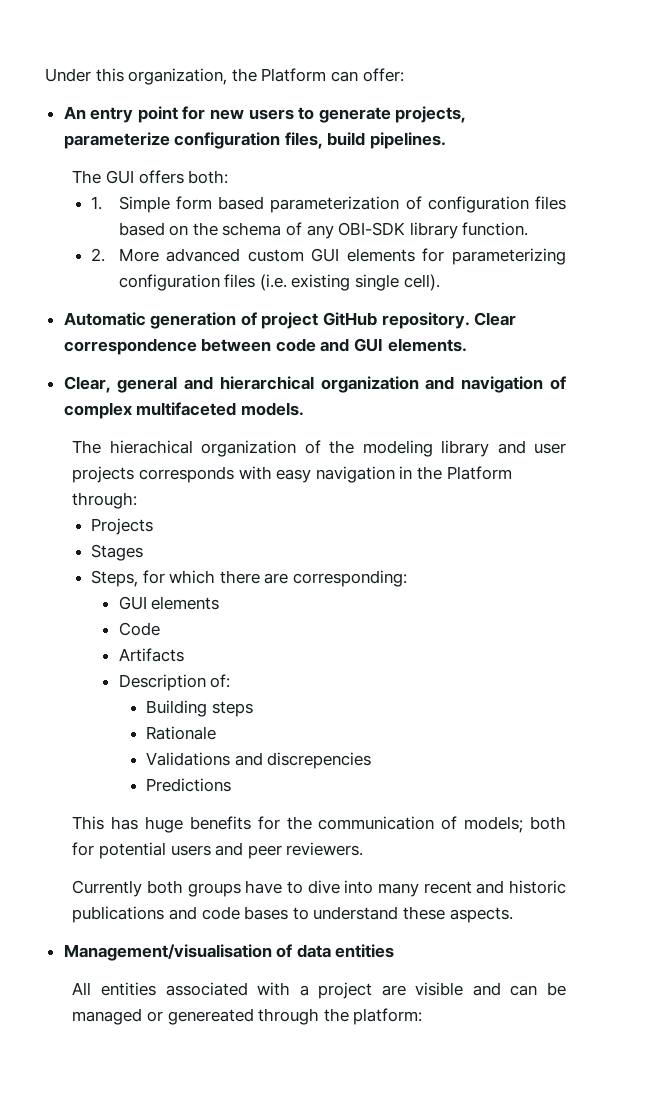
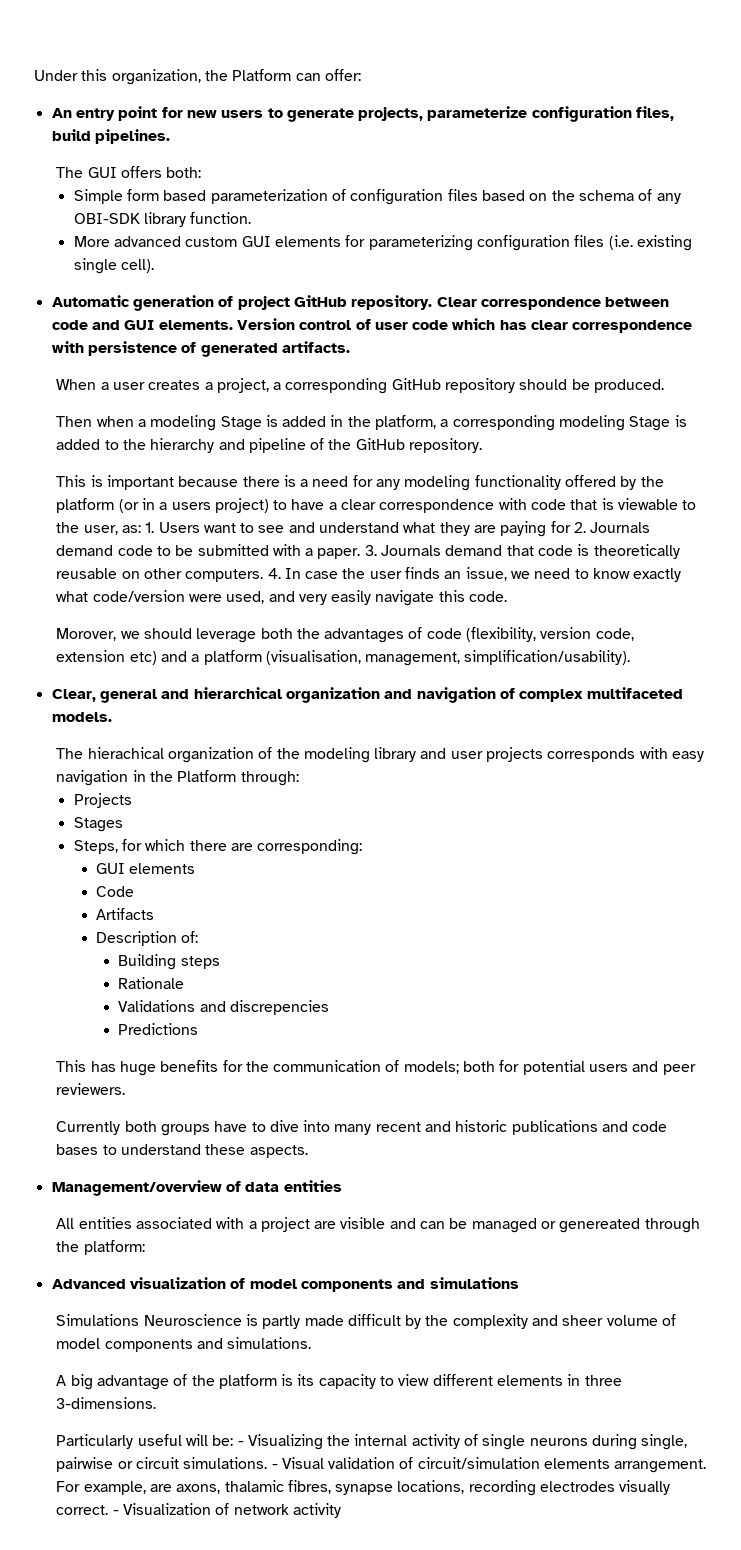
- 1. Simple form based parameterization of configuration files based on the schema of any OBI-SDK library function.
+ Simple form based parameterization of configuration files based on the schema of any OBI-SDK library function.
- 2. More advanced custom GUI elements for parameterizing configuration files (i.e. existing single cell).
+ More advanced custom GUI elements for parameterizing configuration files (i.e. existing single cell).
+ Version control of user code which has clear correspondence with persistence of generated artifacts.
+ When a user creates a project, a corresponding GitHub repository should be produced.
+ Then when a modeling Stage is added in the platform, a corresponding modeling Stage is added to the hierarchy and pipeline of the GitHub repository.
+ This is important because there is a need for any modeling functionality offered by the platform (or in a users project) to have a clear correspondence with code that is viewable to the user, as: 1. Users want to see and understand what they are paying for 2. Journals demand code to be submitted with a paper. 3. Journals demand that code is theoretically reusable on other computers. 4. In case the user finds an issue, we need to know exactly what code/version were used, and very easily navigate this code.
+ Morover, we should leverage both the advantages of code (flexibility, version code, extension etc) and a platform (visualisation, management, simplification/usability).
- Management/visualisation of data entities
+ Management/overview of data entities
+ Advanced visualization of model components and simulations
+ Simulations Neuroscience is partly made difficult by the complexity and sheer volume of model components and simulations.
+ A big advantage of the platform is its capacity to view different elements in three 3-dimensions.
+ Particularly useful will be: - Visualizing the internal activity of single neurons during single, pairwise or circuit simulations. - Visual validation of circuit/simulation elements arrangement. For example, are axons, thalamic fibres, synapse locations, recording electrodes visually correct. - Visualization of network activity

